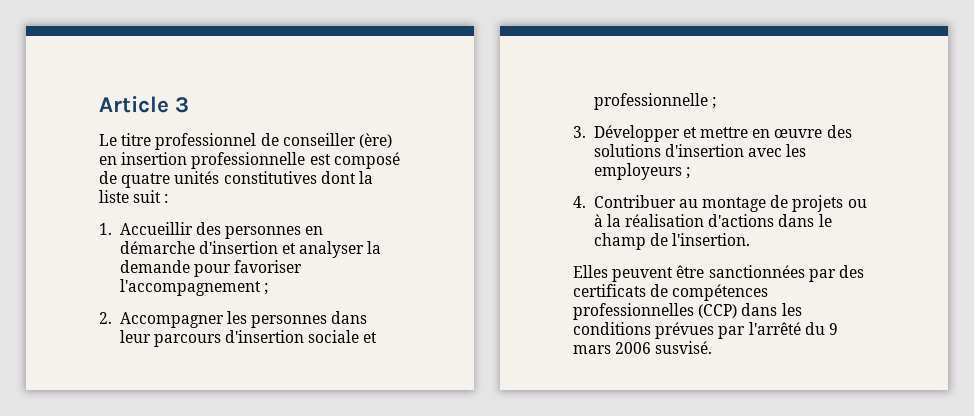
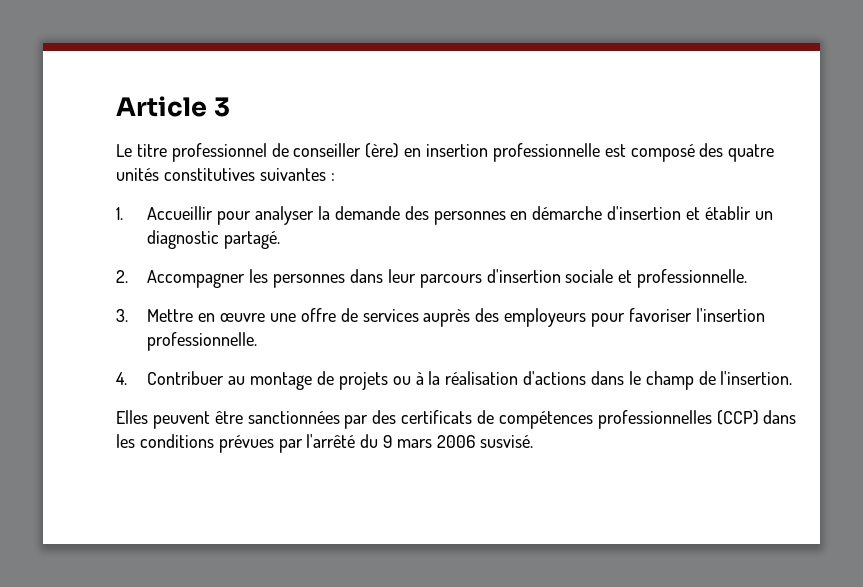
- Le titre professionnel de conseiller (ère) en insertion professionnelle est composé de quatre unités constitutives dont la liste suit :
+ Le titre professionnel de conseiller (ère) en insertion professionnelle est composé des quatre unités constitutives suivantes :
- 1. Accueillir des personnes en démarche d'insertion et analyser la demande pour favoriser l'accompagnement ;
+ 1. Accueillir pour analyser la demande des personnes en démarche d'insertion et établir un diagnostic partagé.
- 2. Accompagner les personnes dans leur parcours d'insertion sociale et professionnelle ;
+ 2. Accompagner les personnes dans leur parcours d'insertion sociale et professionnelle.
- 3. Développer et mettre en œuvre des solutions d'insertion avec les employeurs ;
+ 3. Mettre en œuvre une offre de services auprès des employeurs pour favoriser l'insertion professionnelle.

